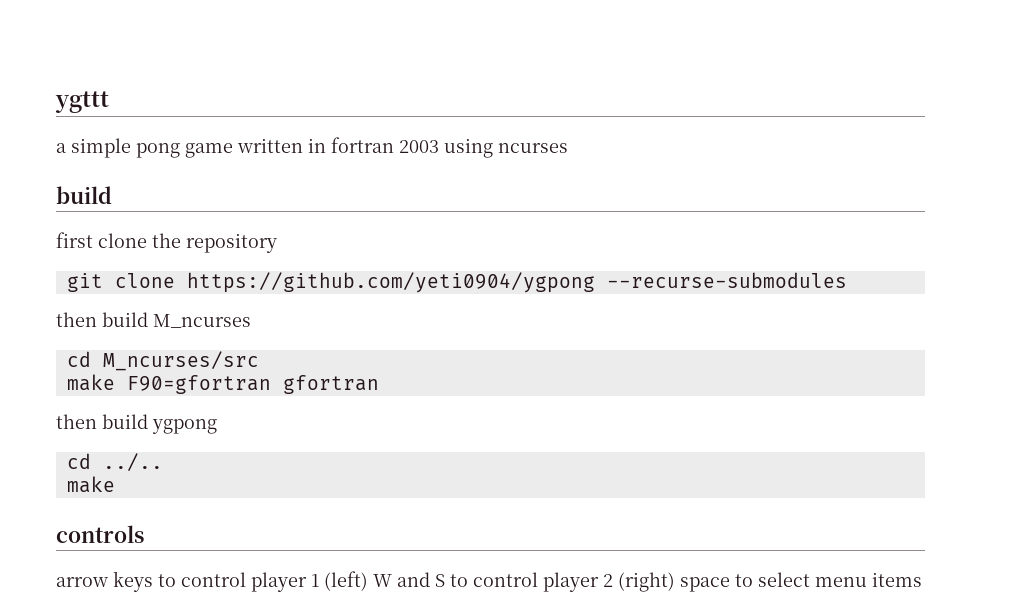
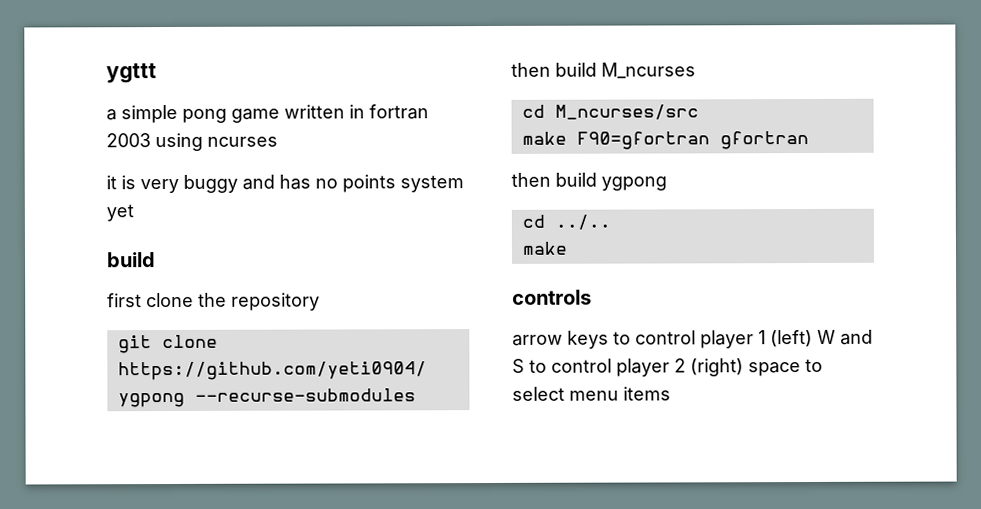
+ it is very buggy and has no points system yet

